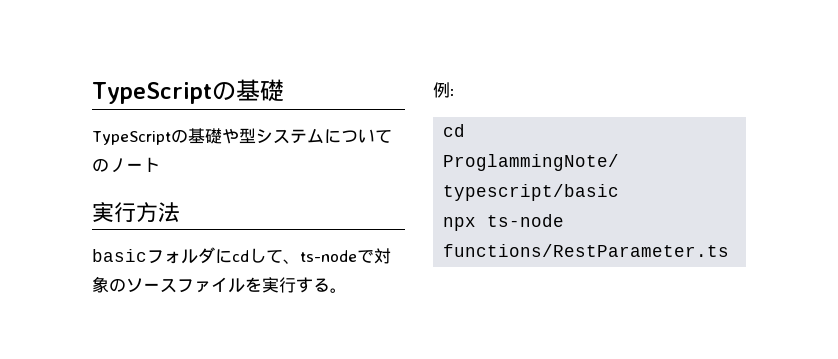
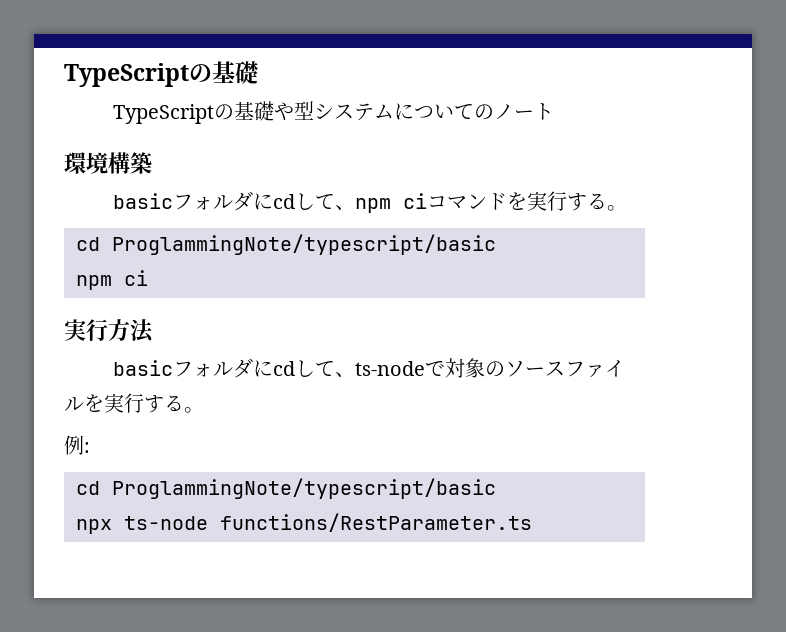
+ 環境構築
+ basicフォルダにcdして、npm ciコマンドを実行する。
+ cd ProglammingNote/typescript/basic
+ npm ci

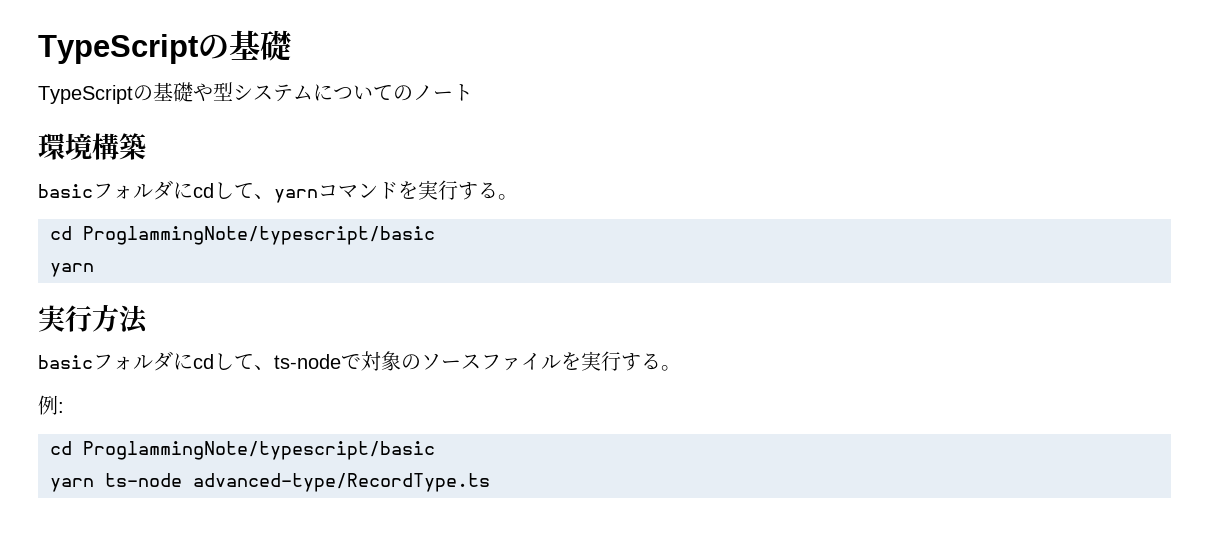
- basicフォルダにcdして、npm ciコマンドを実行する。
+ basicフォルダにcdして、yarnコマンドを実行する。
  cd ProglammingNote/typescript/basic
- npm ci
+ yarn
- npx ts-node functions/RestParameter.ts
+ yarn ts-node advanced-type/RecordType.ts

